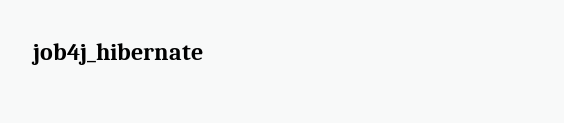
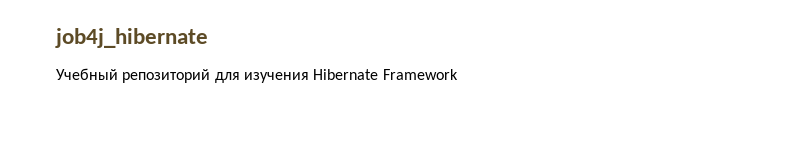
+ Учебный репозиторий для изучения Hibernate Framework

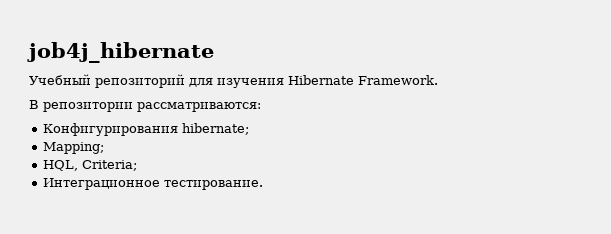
- Учебный репозиторий для изучения Hibernate Framework
+ Учебный репозиторий для изучения Hibernate Framework.
+ В репозитории рассматриваются:
+ Конфигурирования hibernate;
+ Mapping;
+ HQL, Criteria;
+ Интеграционное тестирование.

